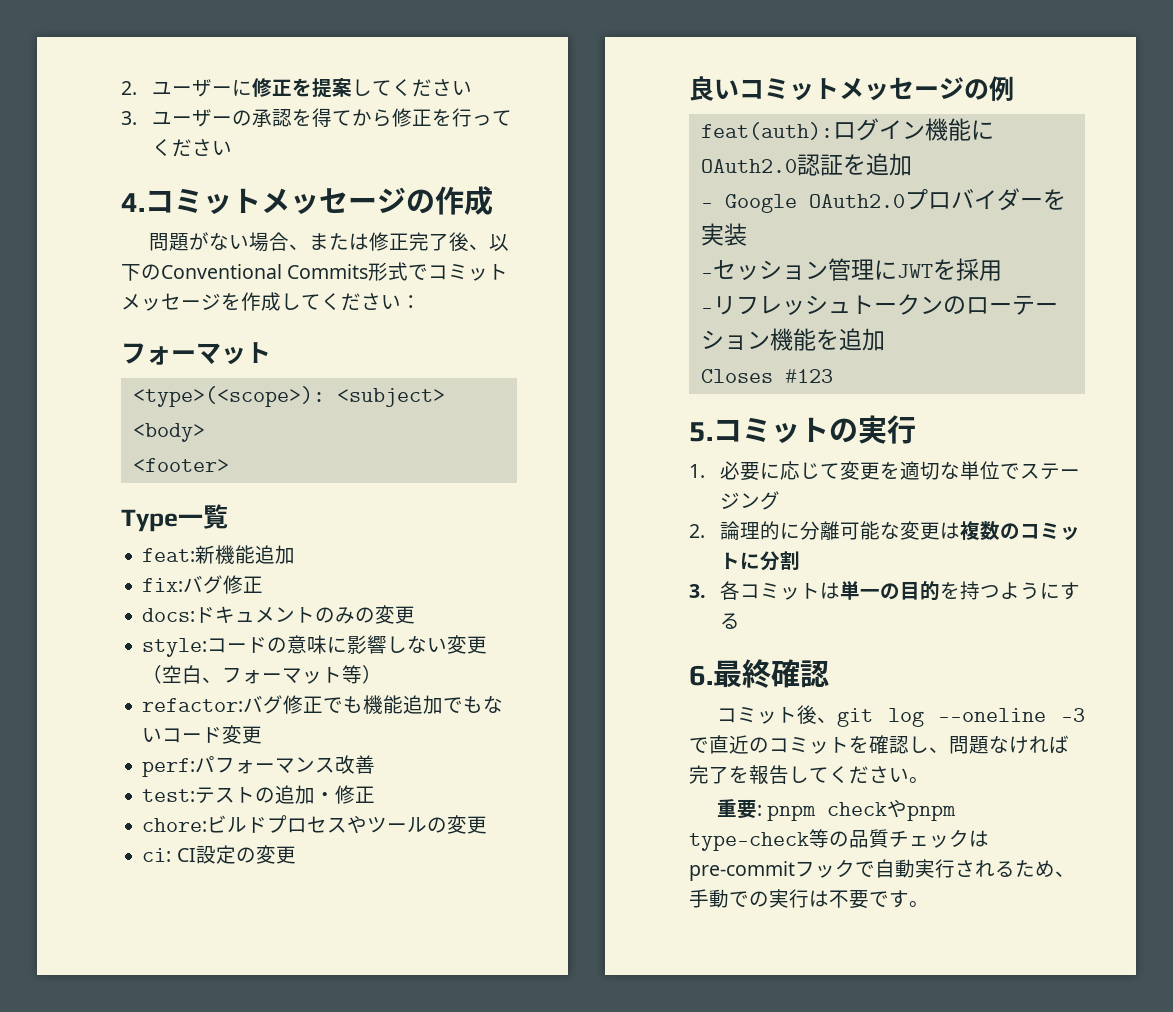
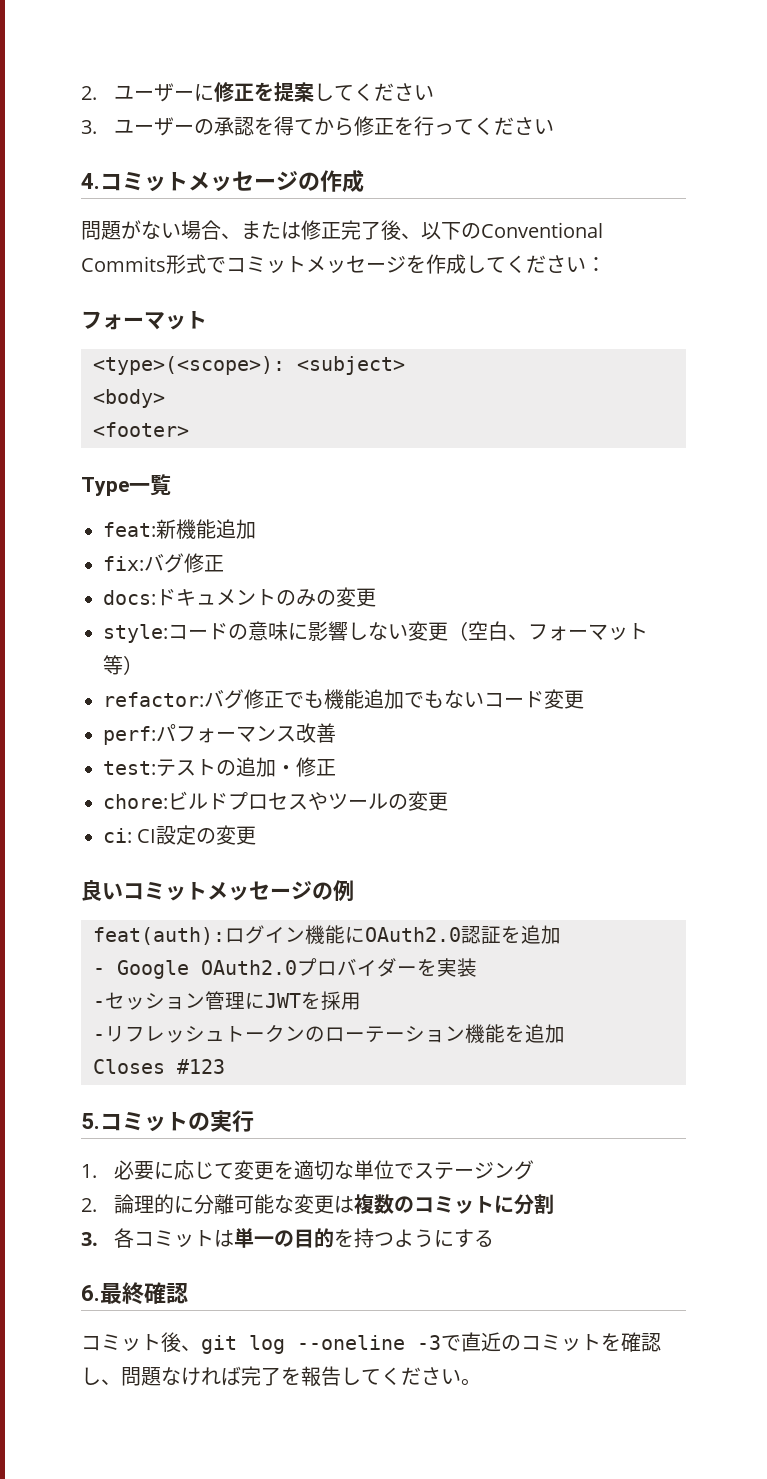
- 重要: pnpm checkやpnpm type-check等の品質チェックはpre-commitフックで自動実行されるため、手動での実行は不要です。

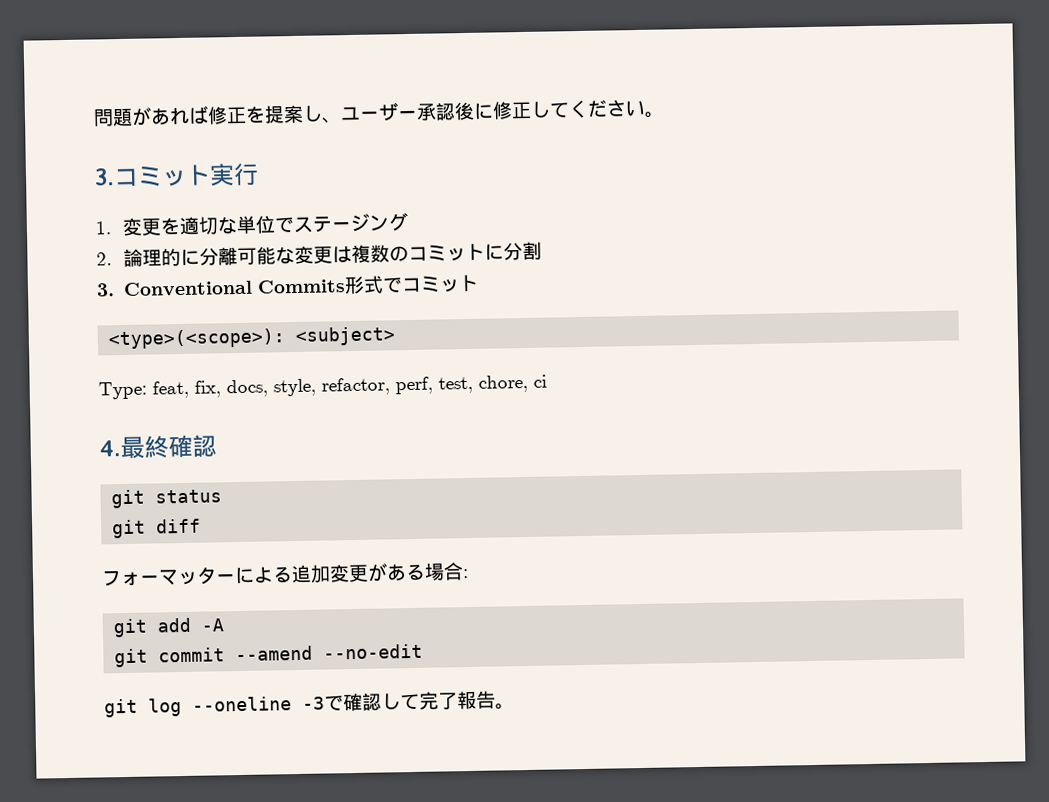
- 2.ユーザーに修正を提案してください
- 3.ユーザーの承認を得てから修正を行ってください
- 4.コミットメッセージの作成
- 問題がない場合、または修正完了後、以下のConventional Commits形式でコミットメッセージを作成してください：
- フォーマット
- <type>(<scope>): <subject>
- <body>
- <footer>
- Type一覧
- feat:新機能追加
- fix:バグ修正
- docs:ドキュメントのみの変更
- style:コードの意味に影響しない変更（空白、フォーマット等）
- refactor:バグ修正でも機能追加でもないコード変更
- perf:パフォーマンス改善
- test:テストの追加・修正
- chore:ビルドプロセスやツールの変更
- ci: CI設定の変更
- 良いコミットメッセージの例
- feat(auth):ログイン機能にOAuth2.0認証を追加
- - Google OAuth2.0プロバイダーを実装
- -セッション管理にJWTを採用
- -リフレッシュトークンのローテーション機能を追加
- Closes #123
- 5.コミットの実行
+ 問題があれば修正を提案し、ユーザー承認後に修正してください。
+ 3.コミット実行
- 1.必要に応じて変更を適切な単位でステージング
+ 1.変更を適切な単位でステージング
- 3.各コミットは単一の目的を持つようにする
- 6.最終確認
- コミット後、git log --oneline -3で直近のコミットを確認し、問題なければ完了を報告してください。
+ 3. Conventional Commits形式でコミット
+ <type>(<scope>): <subject>
+ Type: feat, fix, docs, style, refactor, perf, test, chore, ci
+ 4.最終確認
+ git status
+ git diff
+ フォーマッターによる追加変更がある場合:
+ git add -A
+ git commit --amend --no-edit
+ git log --oneline -3で確認して完了報告。

